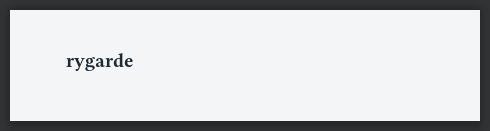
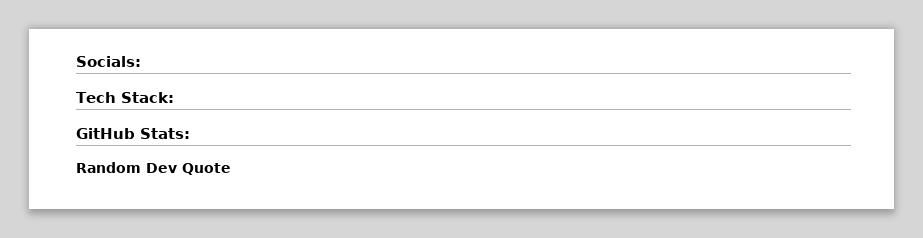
- rygarde
+ Socials:
+ Tech Stack:
+ GitHub Stats:
+ Random Dev Quote

